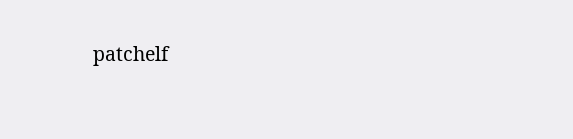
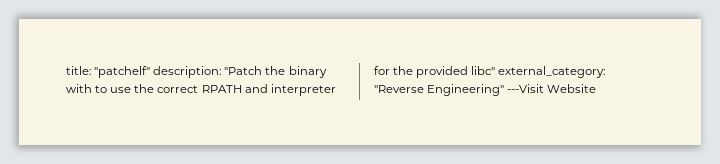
- patchelf
+ title: "patchelf" description: "Patch the binary with to use the correct RPATH and interpreter for the provided libc" external_category: "Reverse Engineering" ---Visit Website

